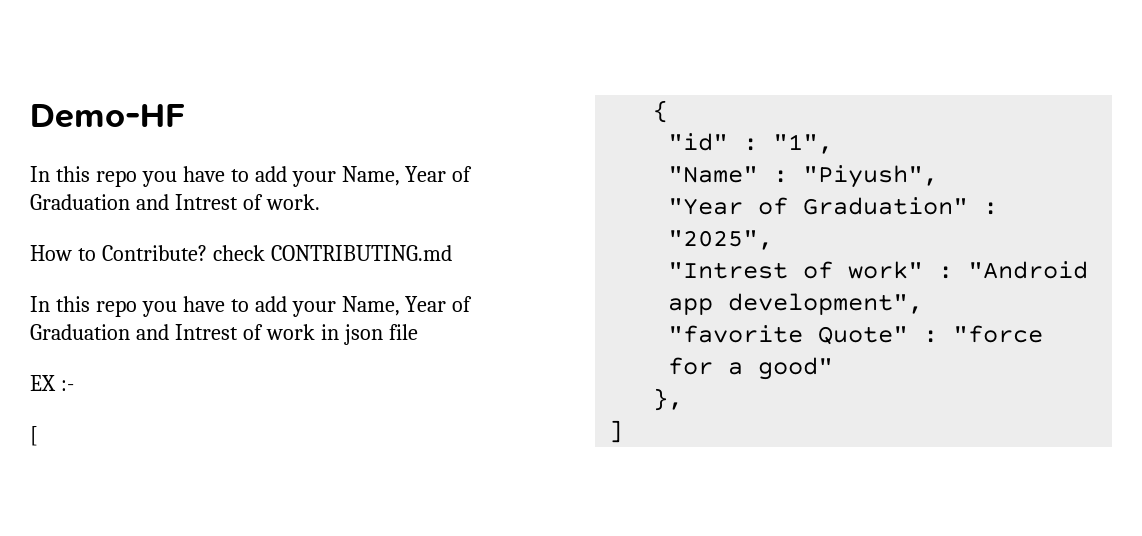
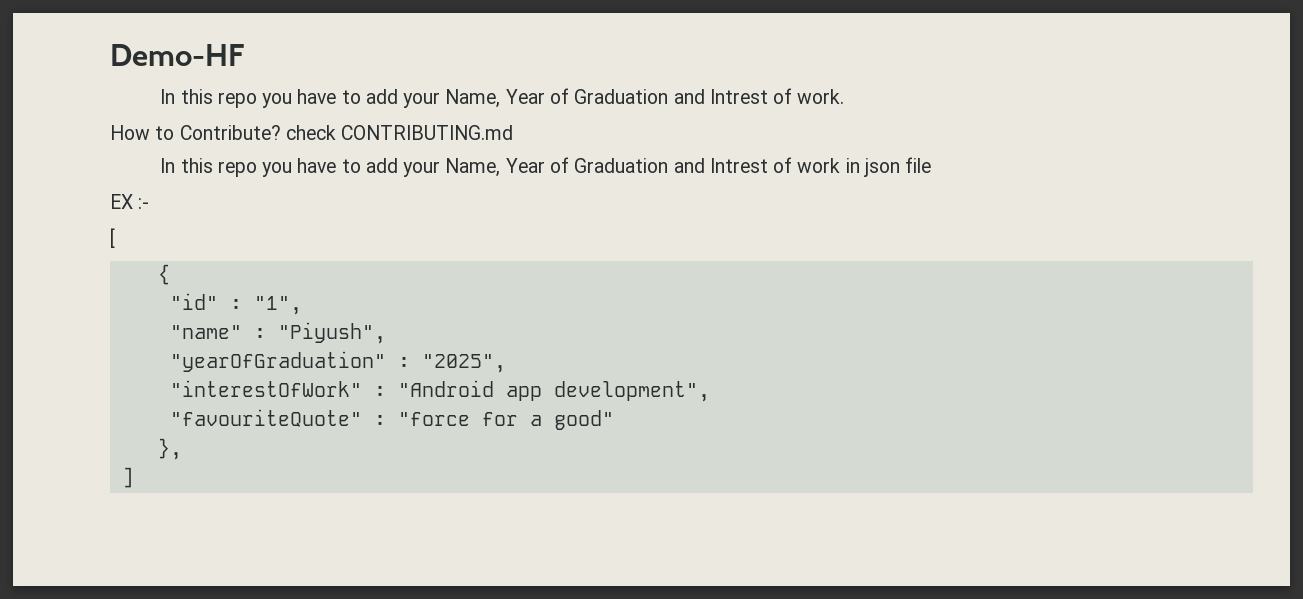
- "Name" : "Piyush",
+ "name" : "Piyush",
- "Year of Graduation" : "2025",
+ "yearOfGraduation" : "2025",
- "Intrest of work" : "Android app development",
+ "interestOfWork" : "Android app development",
- "favorite Quote" : "force for a good"
+ "favouriteQuote" : "force for a good"

